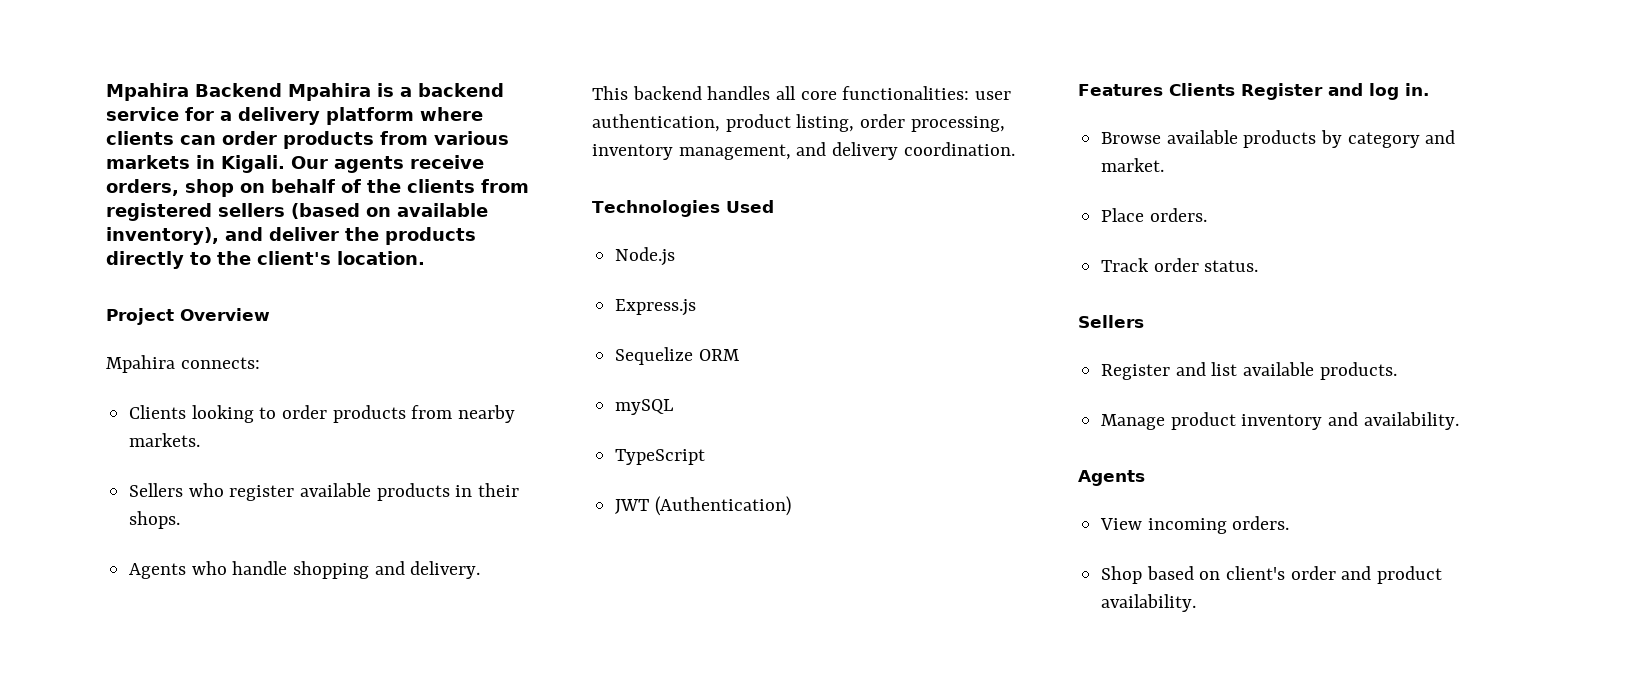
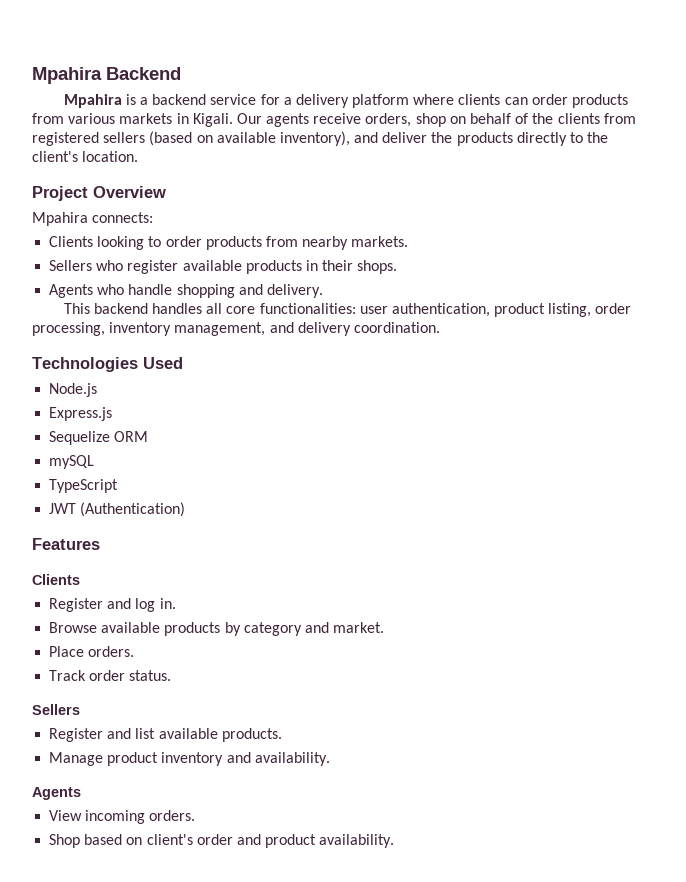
- Mpahira Backend Mpahira is a backend service for a delivery platform where clients can order products from various markets in Kigali.
+ Mpahira Backend
+ Mpahira is a backend service for a delivery platform where clients can order products from various markets in Kigali.
- Features Clients Register and log in.
+ Features
+ Clients
+ Register and log in.

